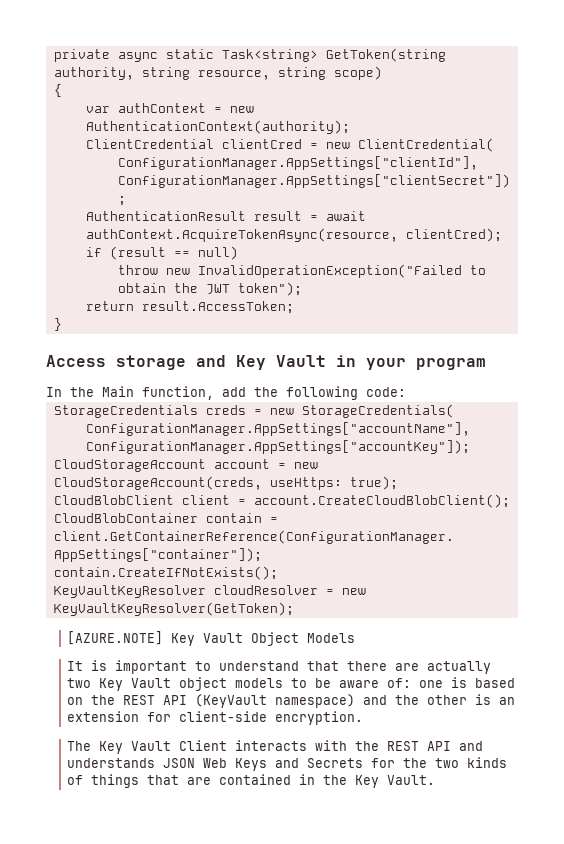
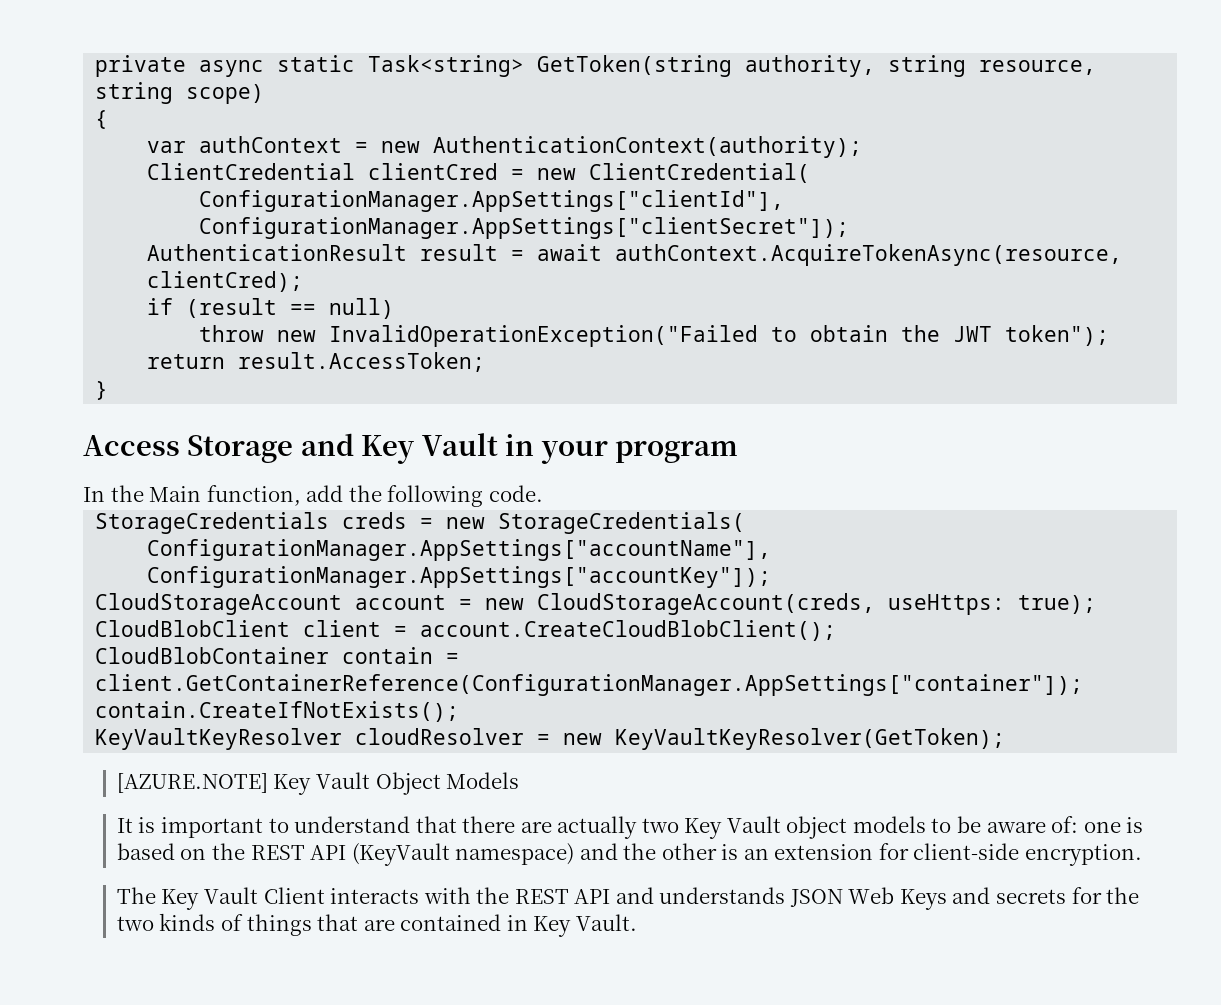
- Access storage and Key Vault in your program
+ Access Storage and Key Vault in your program
- In the Main function, add the following code:
+ In the Main function, add the following code.
- The Key Vault Client interacts with the REST API and understands JSON Web Keys and Secrets for the two kinds of things that are contained in the Key Vault.
+ The Key Vault Client interacts with the REST API and understands JSON Web Keys and secrets for the two kinds of things that are contained in Key Vault.

